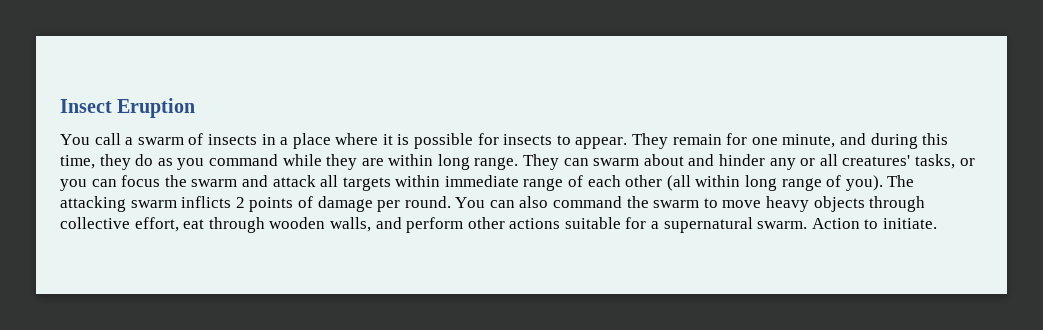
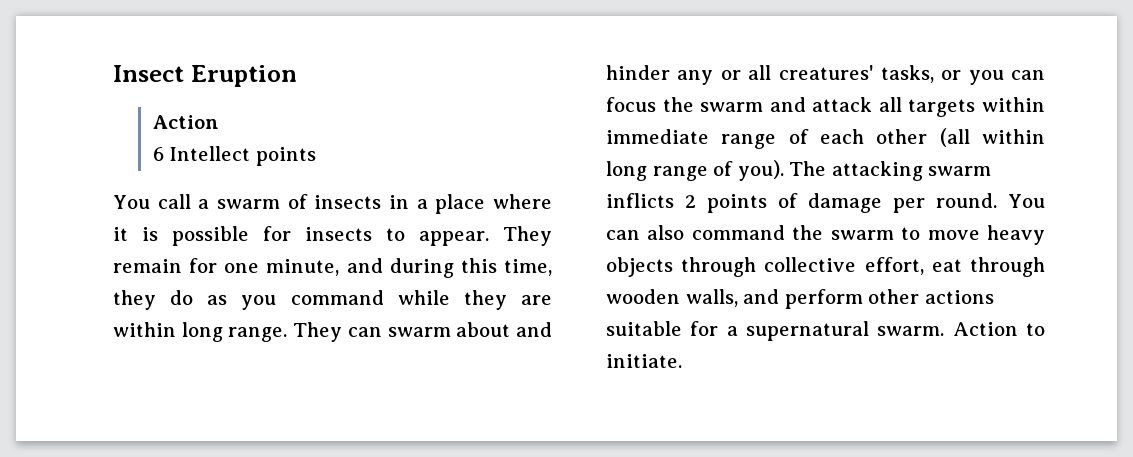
  Insect Eruption
+ Action
+ 6 Intellect points

